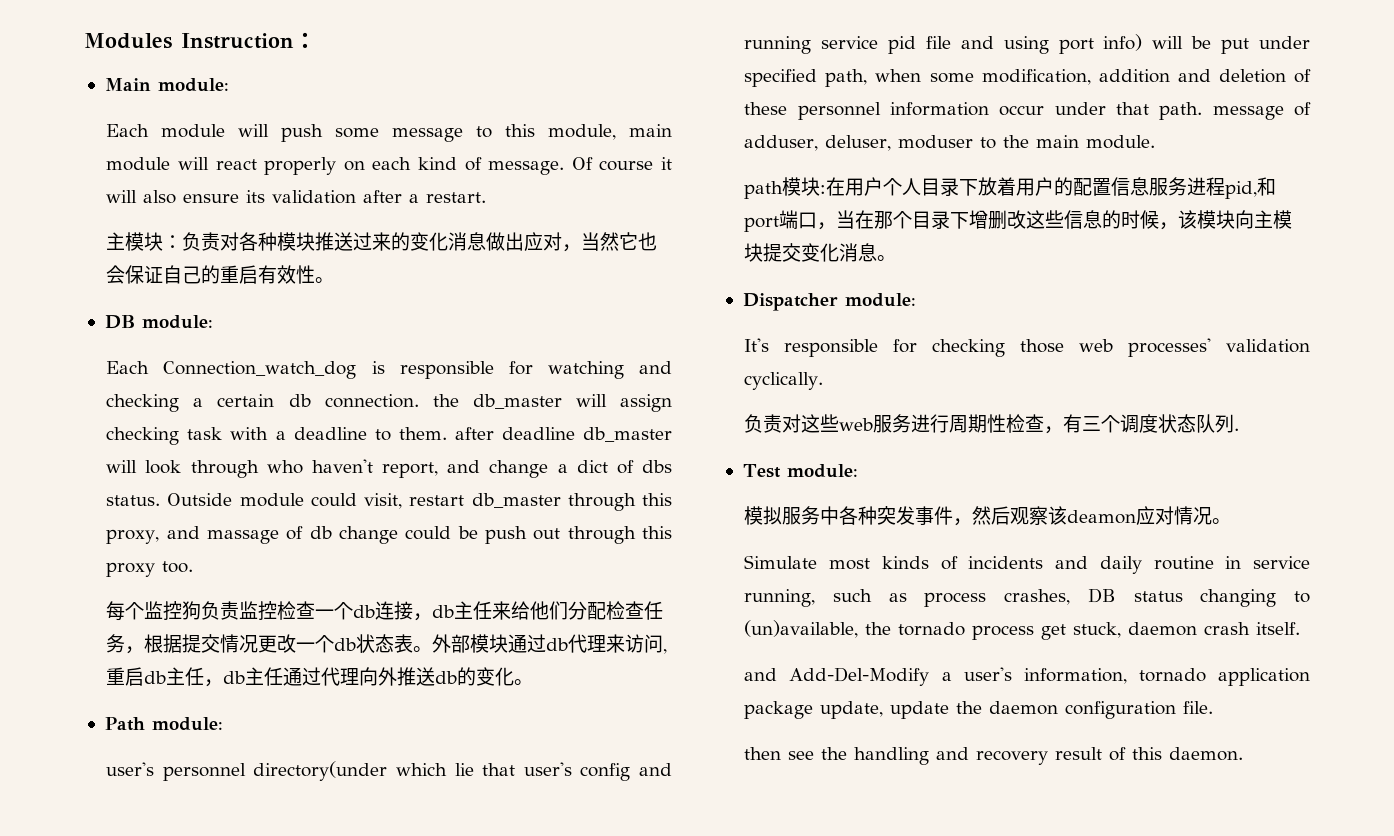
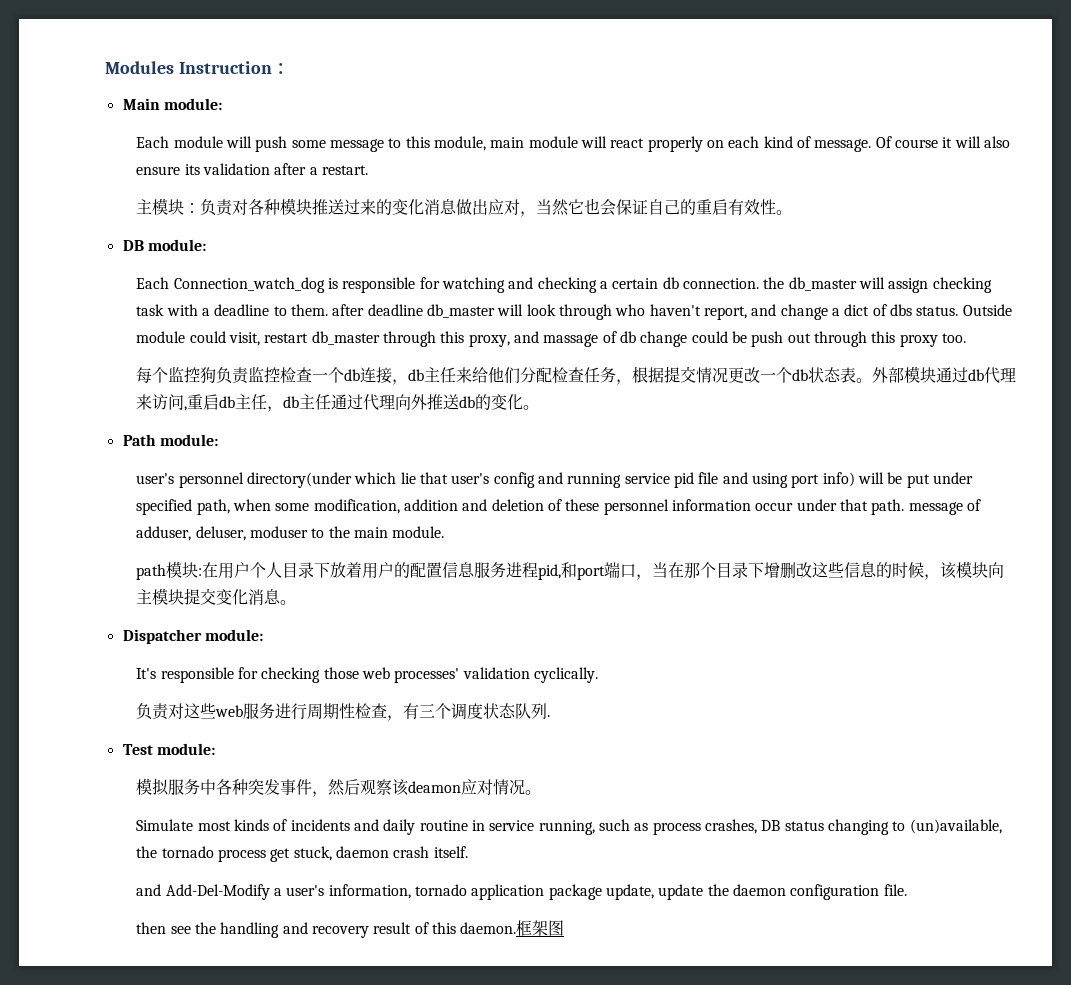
+ 框架图

